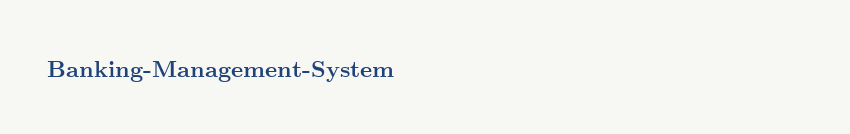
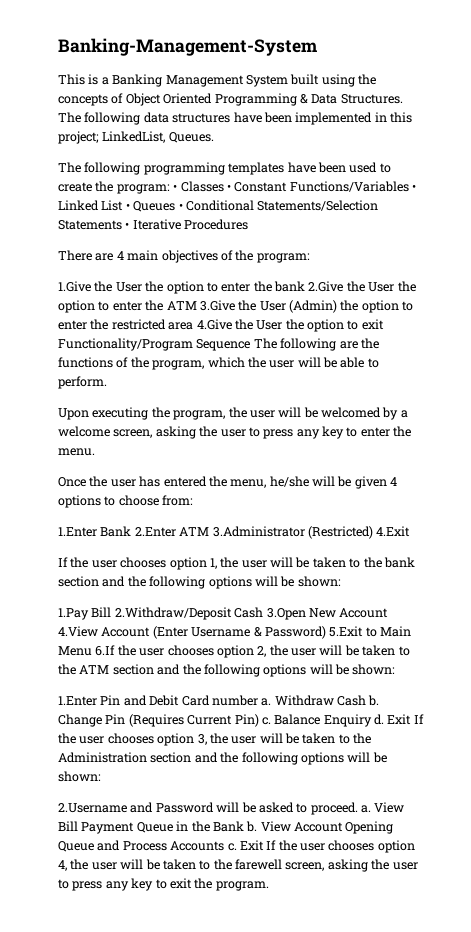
+ This is a Banking Management System built using the concepts of Object Oriented Programming & Data Structures. The following data structures have been implemented in this project; LinkedList, Queues.
+ The following programming templates have been used to create the program: • Classes • Constant Functions/Variables • Linked List • Queues • Conditional Statements/Selection Statements • Iterative Procedures
+ There are 4 main objectives of the program:
+ 1.Give the User the option to enter the bank 2.Give the User the option to enter the ATM 3.Give the User (Admin) the option to enter the restricted area 4.Give the User the option to exit Functionality/Program Sequence The following are the functions of the program, which the user will be able to perform.
+ Upon executing the program, the user will be welcomed by a welcome screen, asking the user to press any key to enter the menu.
+ Once the user has entered the menu, he/she will be given 4 options to choose from:
+ 1.Enter Bank 2.Enter ATM 3.Administrator (Restricted) 4.Exit
+ If the user chooses option 1, the user will be taken to the bank section and the following options will be shown:
+ 1.Pay Bill 2.Withdraw/Deposit Cash 3.Open New Account 4.View Account (Enter Username & Password) 5.Exit to Main Menu 6.If the user chooses option 2, the user will be taken to the ATM section and the following options will be shown:
+ 1.Enter Pin and Debit Card number a. Withdraw Cash b. Change Pin (Requires Current Pin) c. Balance Enquiry d. Exit If the user chooses option 3, the user will be taken to the Administration section and the following options will be shown:
+ 2.Username and Password will be asked to proceed. a. View Bill Payment Queue in the Bank b. View Account Opening Queue and Process Accounts c. Exit If the user chooses option 4, the user will be taken to the farewell screen, asking the user to press any key to exit the program.

